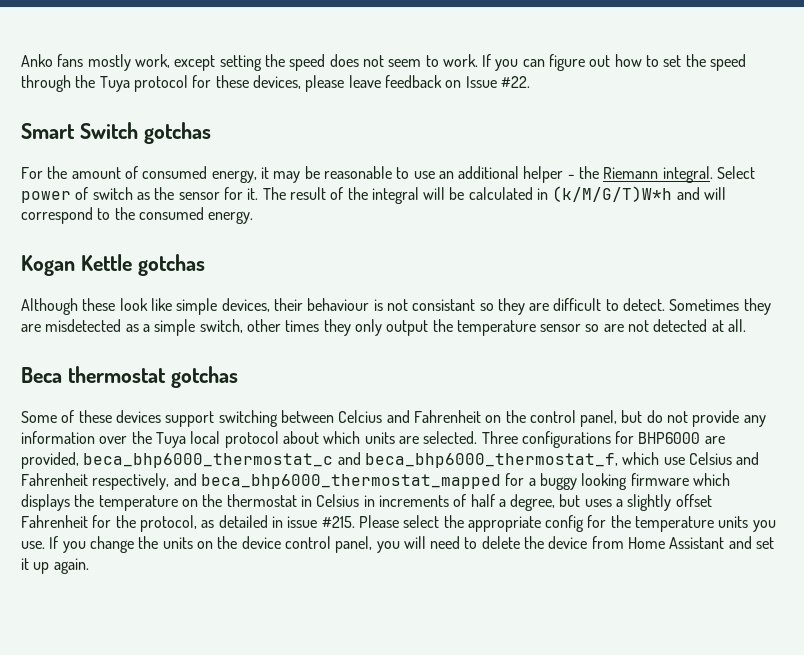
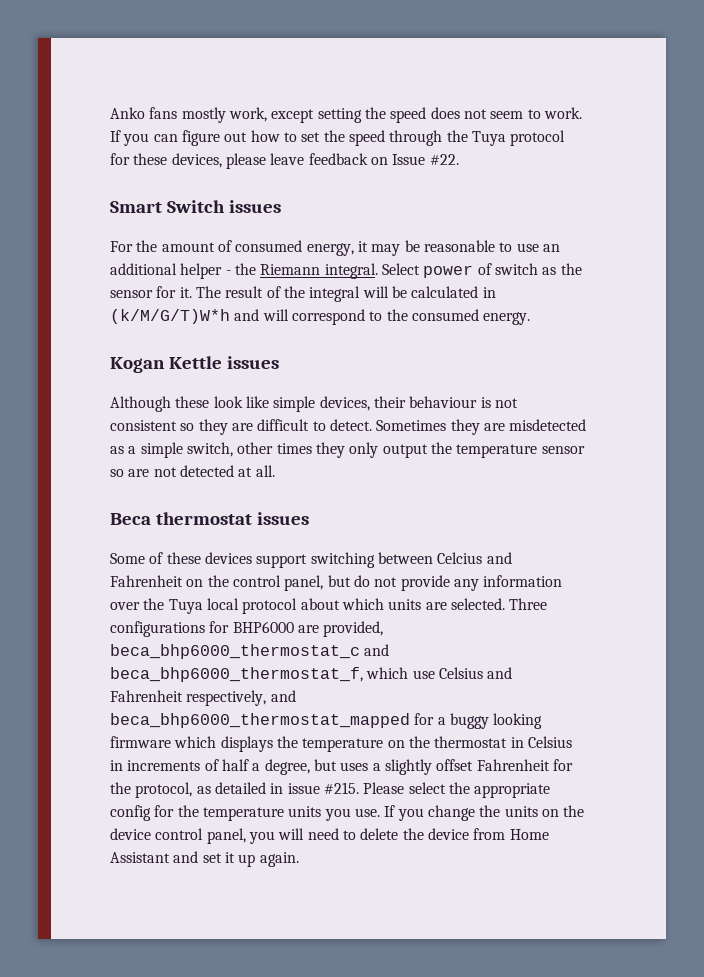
- Smart Switch gotchas
+ Smart Switch issues
- Kogan Kettle gotchas
+ Kogan Kettle issues
- Although these look like simple devices, their behaviour is not consistant so they are difficult to detect.
+ Although these look like simple devices, their behaviour is not consistent so they are difficult to detect.
- Beca thermostat gotchas
+ Beca thermostat issues

